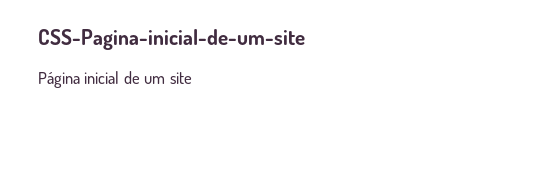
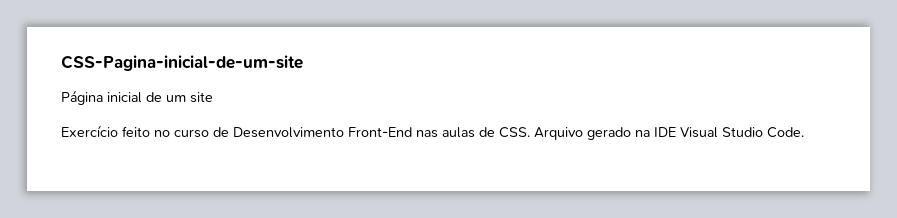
+ Exercício feito no curso de Desenvolvimento Front-End nas aulas de CSS. Arquivo gerado na IDE Visual Studio Code.

